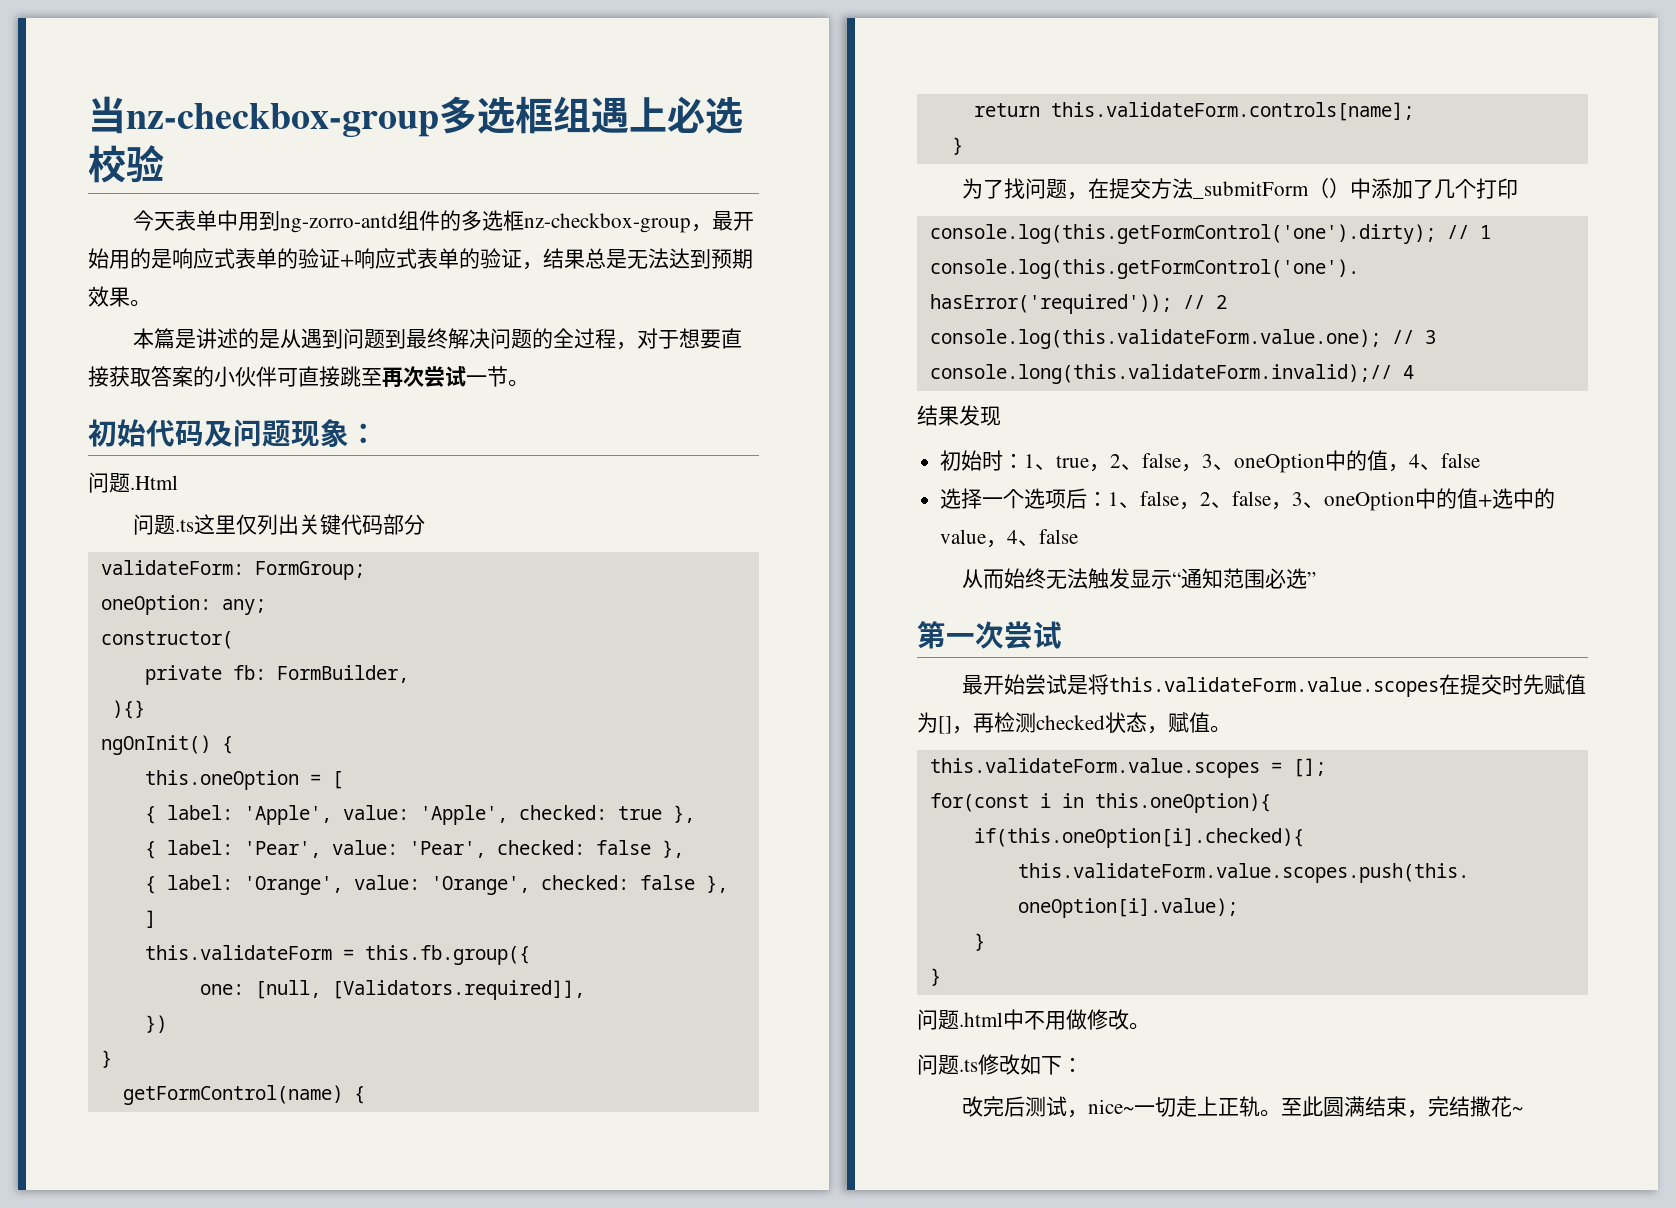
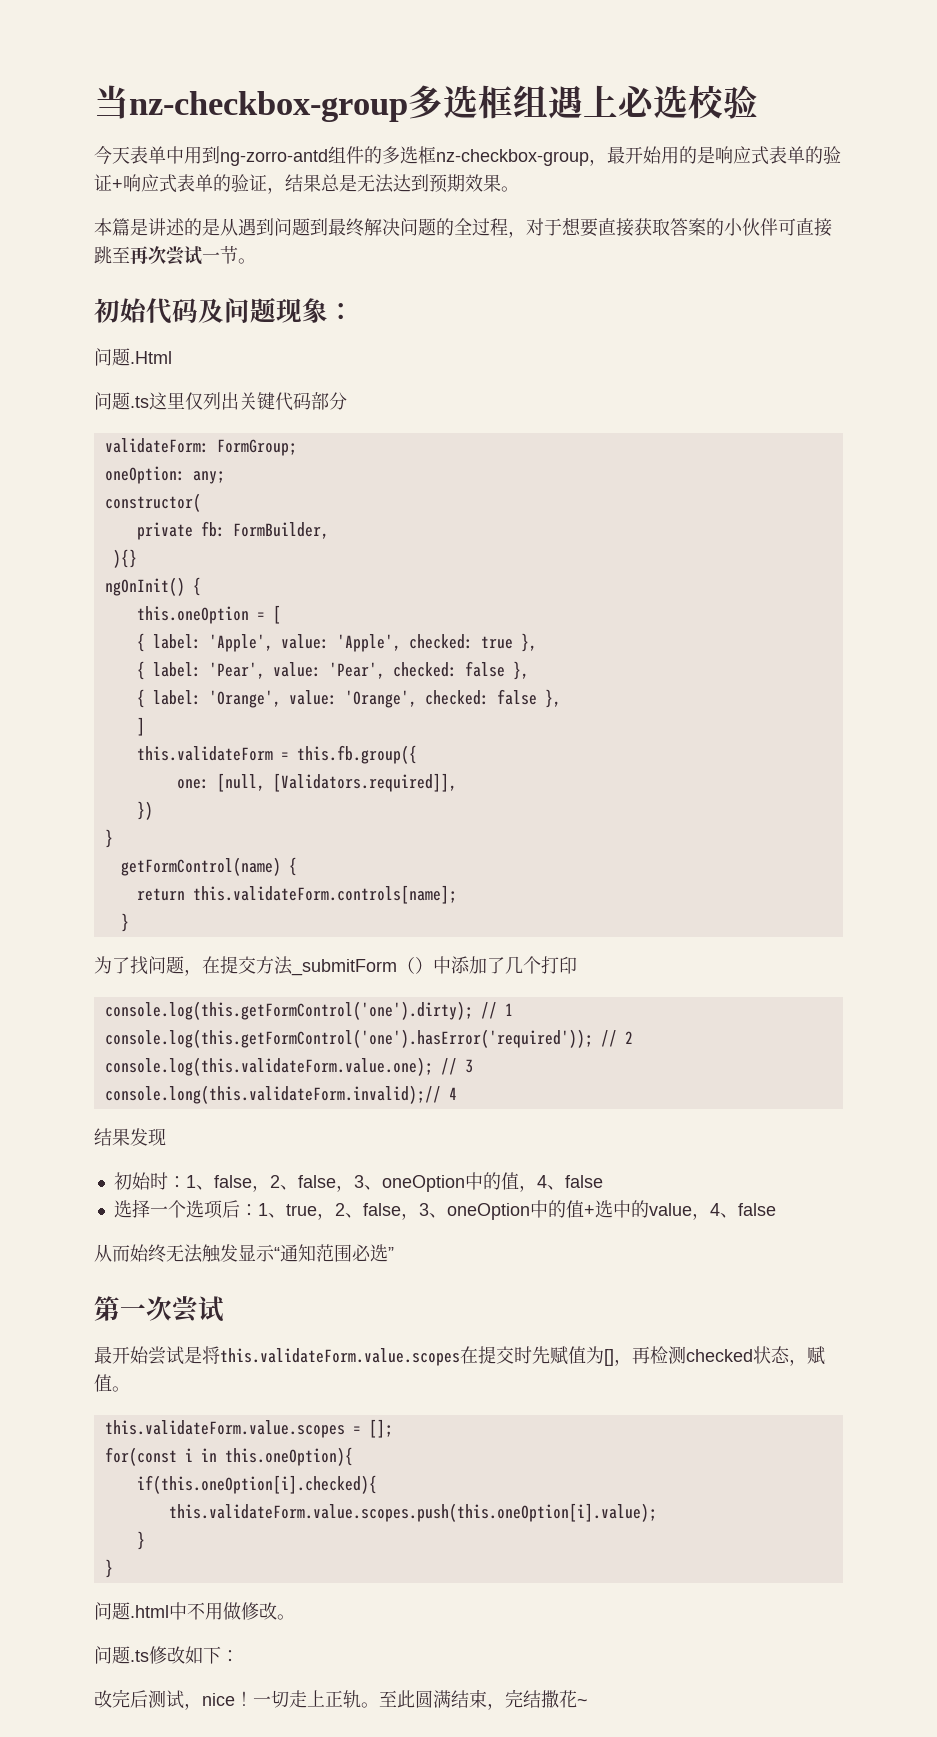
- 初始时：1、true，2、false，3、oneOption中的值，4、false
+ 初始时：1、false，2、false，3、oneOption中的值，4、false
- 选择一个选项后：1、false，2、false，3、oneOption中的值+选中的value，4、false
+ 选择一个选项后：1、true，2、false，3、oneOption中的值+选中的value，4、false
- 改完后测试，nice~一切走上正轨。
+ 改完后测试，nice！一切走上正轨。

